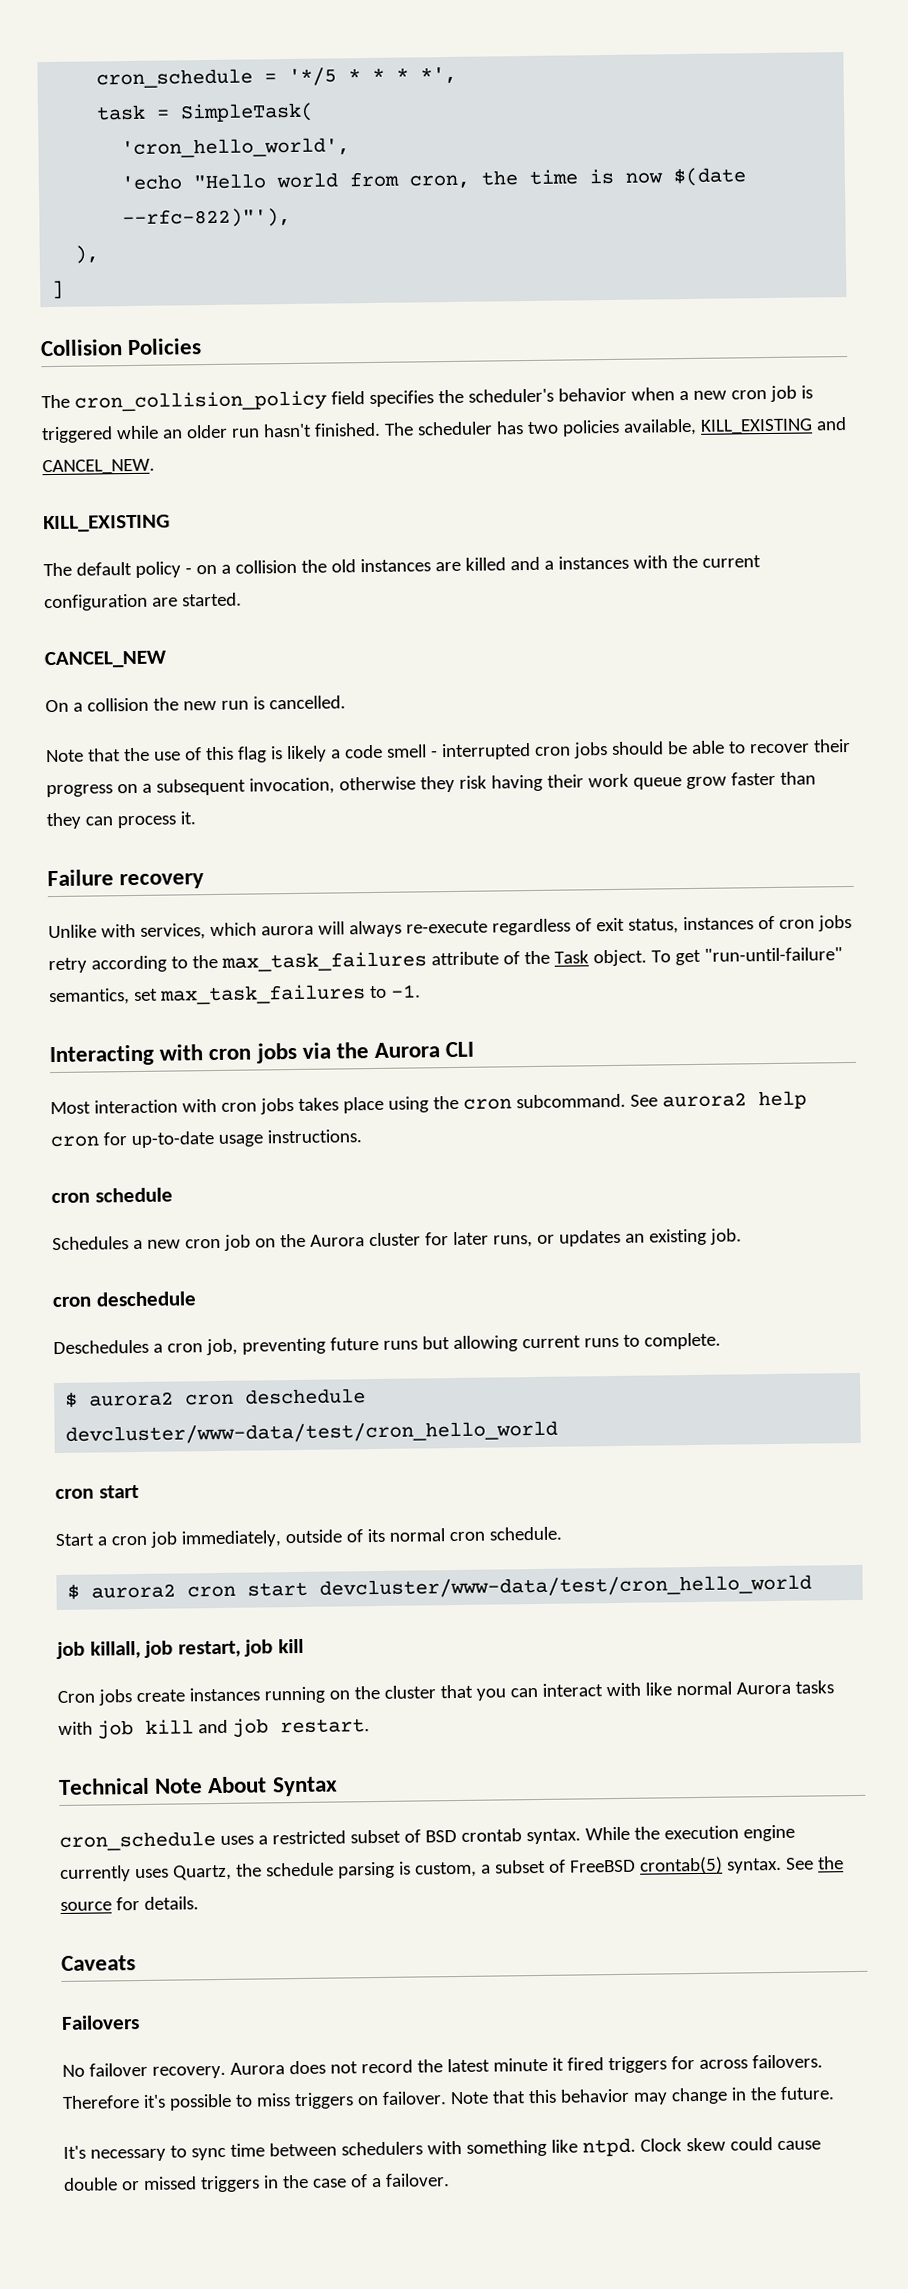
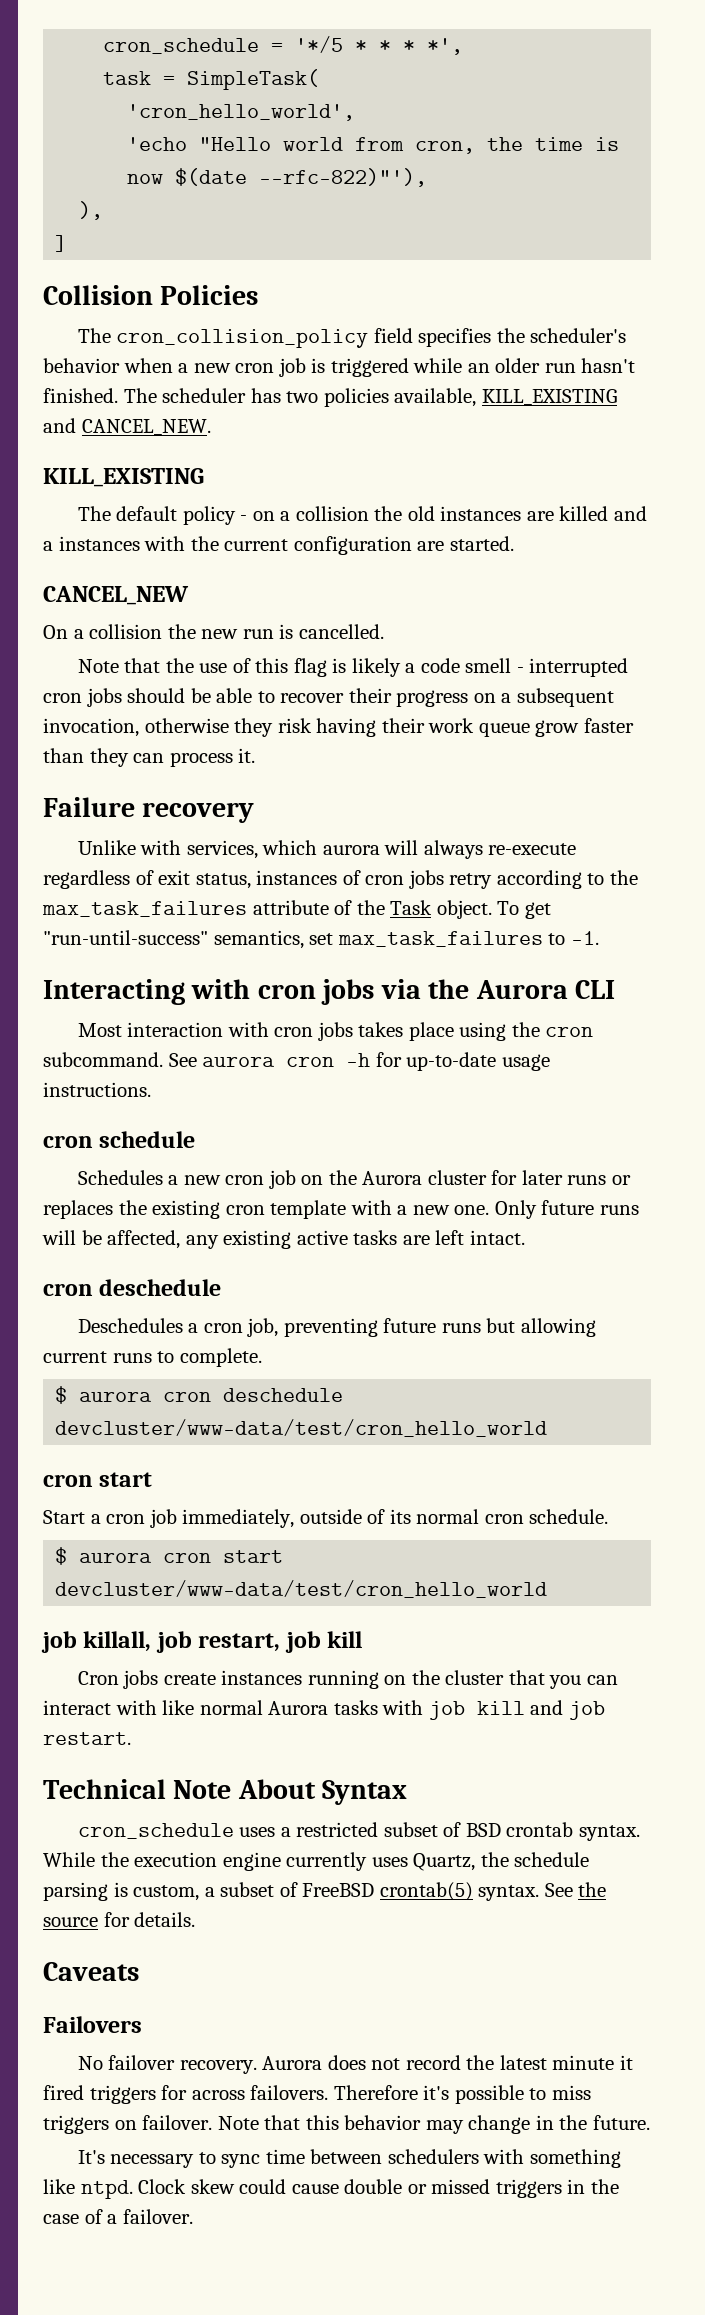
- To get "run-until-failure" semantics, set max_task_failures to -1.
+ To get "run-until-success" semantics, set max_task_failures to -1.
- See aurora2 help cron for up-to-date usage instructions.
+ See aurora cron -h for up-to-date usage instructions.
- Schedules a new cron job on the Aurora cluster for later runs, or updates an existing job.
+ Schedules a new cron job on the Aurora cluster for later runs or replaces the existing cron template with a new one. Only future runs will be affected, any existing active tasks are left intact.
- $ aurora2 cron deschedule devcluster/www-data/test/cron_hello_world
+ $ aurora cron deschedule devcluster/www-data/test/cron_hello_world
- $ aurora2 cron start devcluster/www-data/test/cron_hello_world
+ $ aurora cron start devcluster/www-data/test/cron_hello_world

